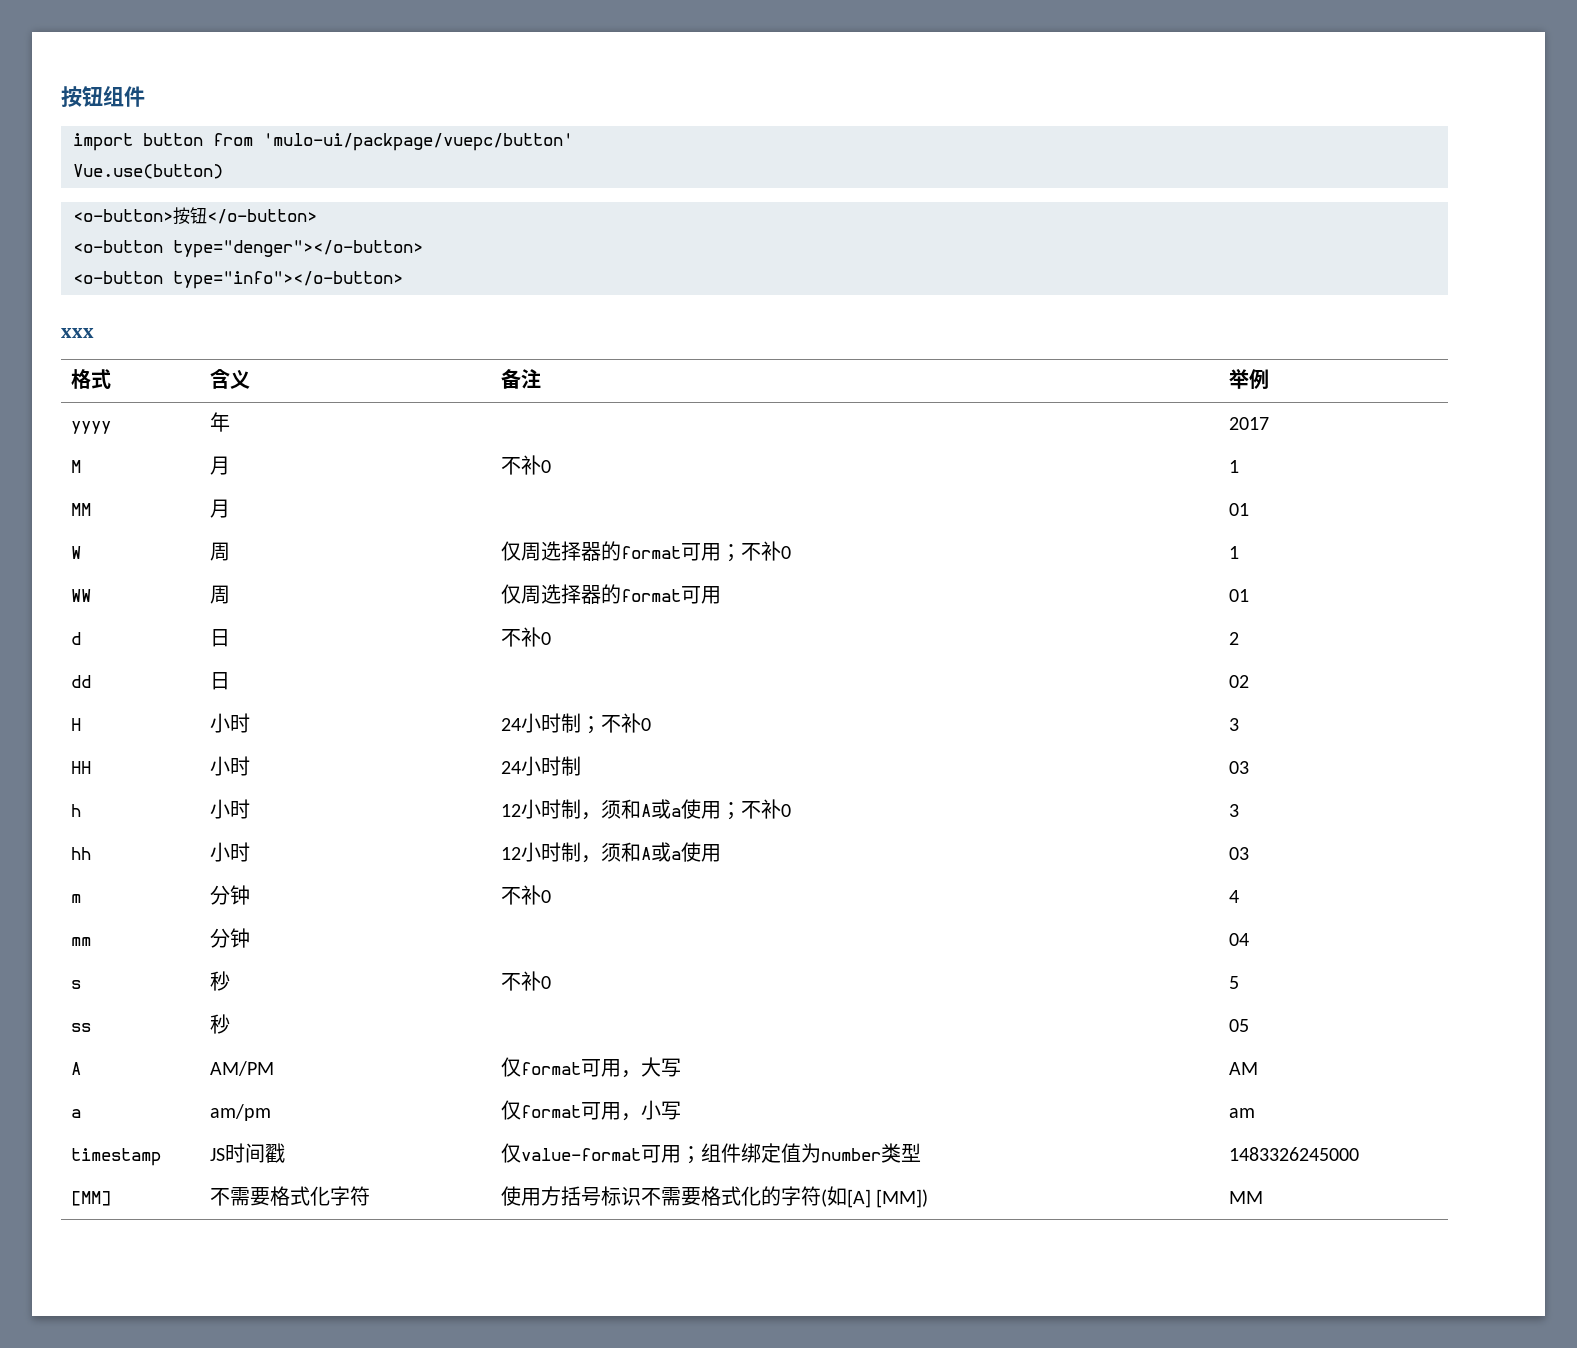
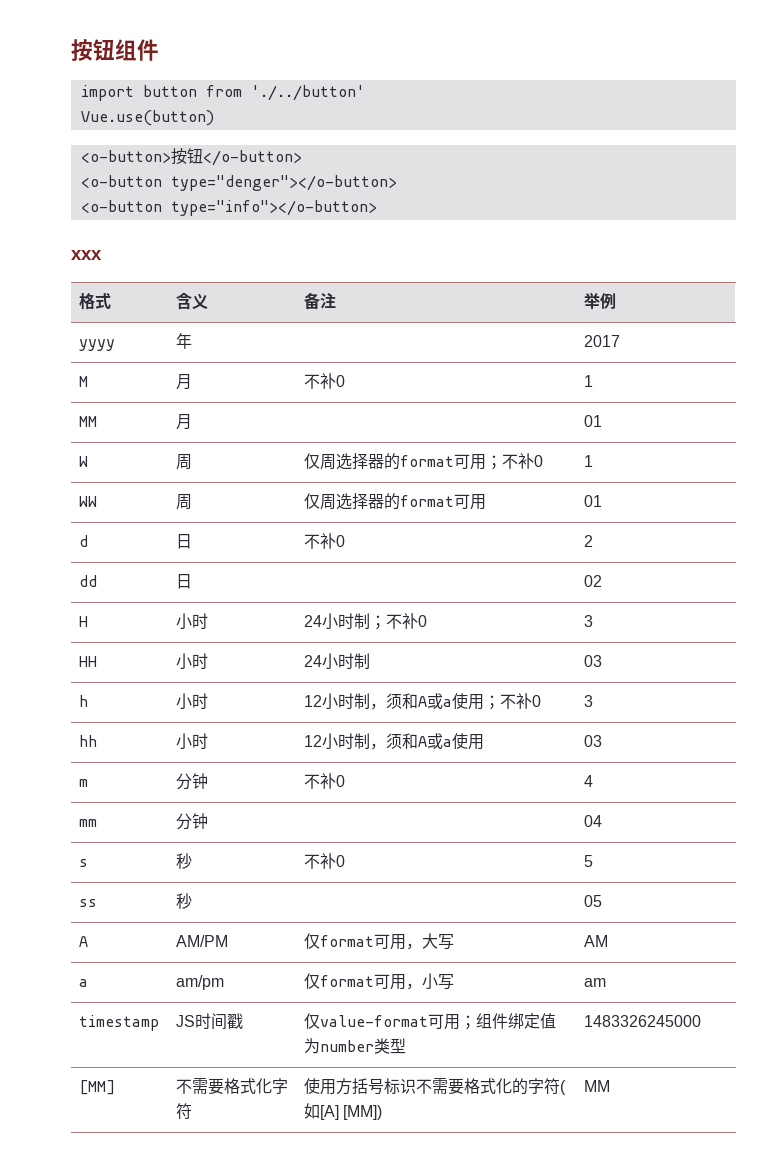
- import button from 'mulo-ui/packpage/vuepc/button'
+ import button from './../button'

